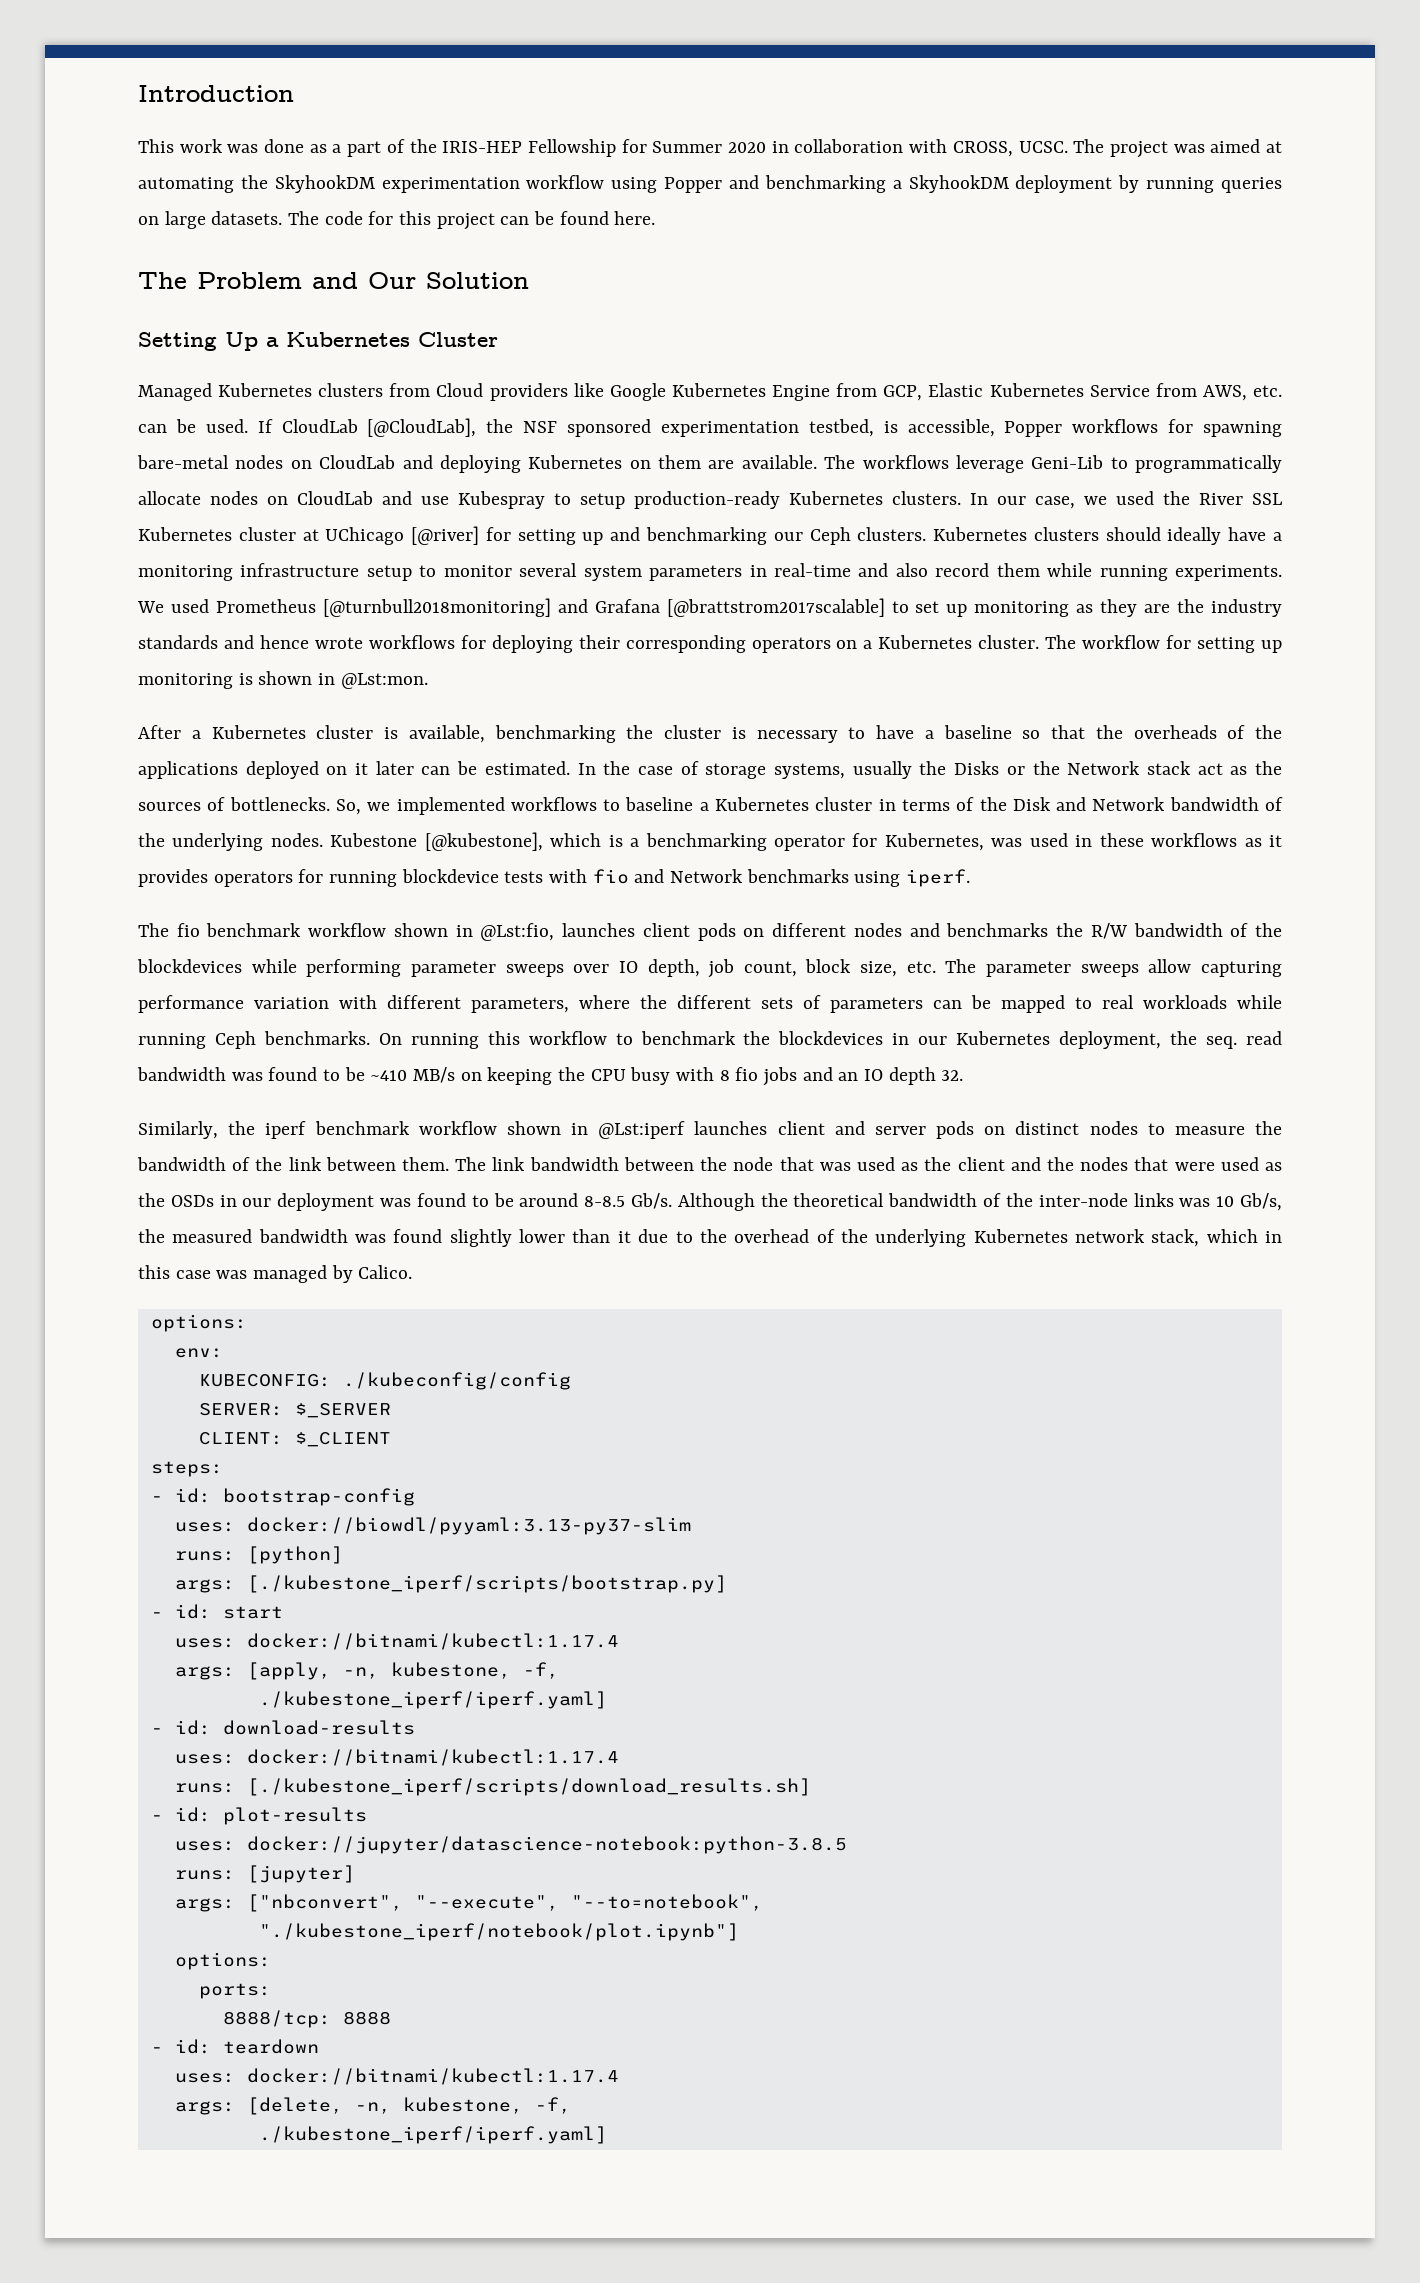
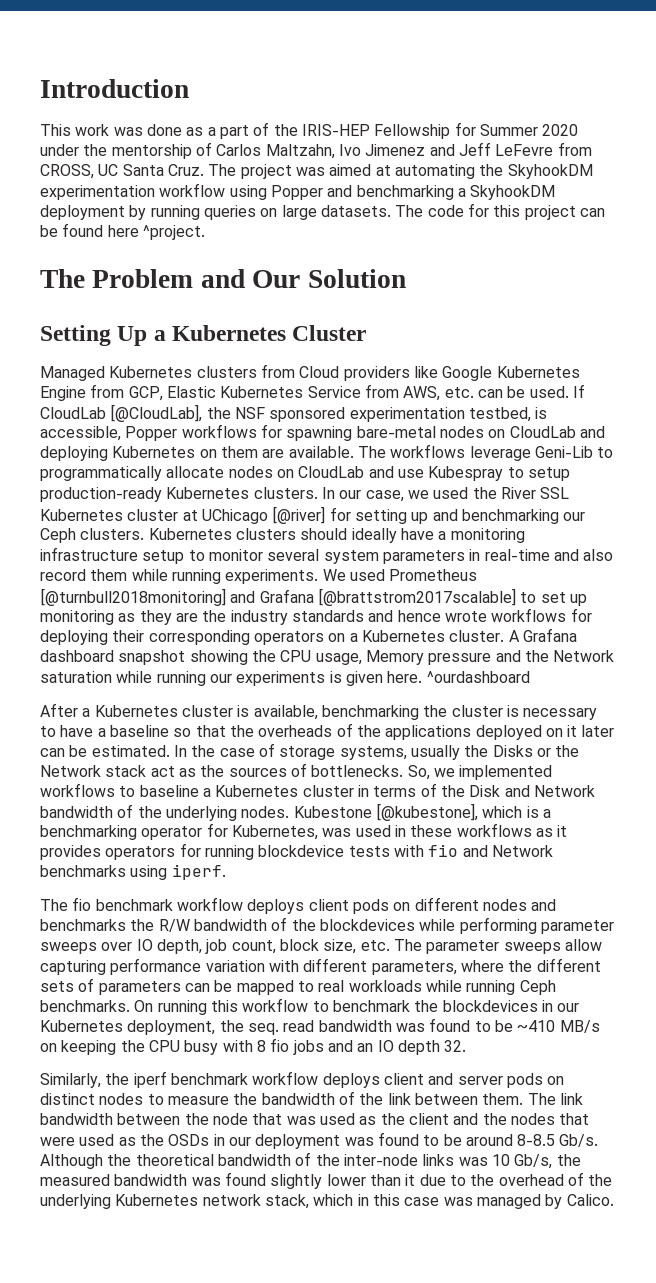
- This work was done as a part of the IRIS-HEP Fellowship for Summer 2020 in collaboration with CROSS, UCSC.
+ This work was done as a part of the IRIS-HEP Fellowship for Summer 2020 under the mentorship of Carlos Maltzahn, Ivo Jimenez and Jeff LeFevre from CROSS, UC Santa Cruz.
- The code for this project can be found here.
+ The code for this project can be found here ^project.
- The workflow for setting up monitoring is shown in @Lst:mon.
+ A Grafana dashboard snapshot showing the CPU usage, Memory pressure and the Network saturation while running our experiments is given here. ^ourdashboard
- The fio benchmark workflow shown in @Lst:fio, launches client pods on different nodes and benchmarks the R/W bandwidth of the blockdevices while performing parameter sweeps over IO depth, job count, block size, etc. The parameter sweeps allow capturing performance variation with different parameters, where the different sets of parameters can be mapped to real workloads while running Ceph benchmarks.
+ The fio benchmark workflow deploys client pods on different nodes and benchmarks the R/W bandwidth of the blockdevices while performing parameter sweeps over IO depth, job count, block size, etc. The parameter sweeps allow capturing performance variation with different parameters, where the different sets of parameters can be mapped to real workloads while running Ceph benchmarks.
- Similarly, the iperf benchmark workflow shown in @Lst:iperf launches client and server pods on distinct nodes to measure the bandwidth of the link between them.
+ Similarly, the iperf benchmark workflow deploys client and server pods on distinct nodes to measure the bandwidth of the link between them.
  Although the theoretical bandwidth of the inter-node links was 10 Gb/s, the measured bandwidth was found slightly lower than it due to the overhead of the underlying Kubernetes network stack, which in this case was managed by Calico.
- options:
- env:
- KUBECONFIG: ./kubeconfig/config
- SERVER: $_SERVER
- CLIENT: $_CLIENT
- steps:
- - id: bootstrap-config
- uses: docker://biowdl/pyyaml:3.13-py37-slim
- runs: [python]
- args: [./kubestone_iperf/scripts/bootstrap.py]
- - id: start
- uses: docker://bitnami/kubectl:1.17.4
- args: [apply, -n, kubestone, -f,
- ./kubestone_iperf/iperf.yaml]
- - id: download-results
- uses: docker://bitnami/kubectl:1.17.4
- runs: [./kubestone_iperf/scripts/download_results.sh]
- - id: plot-results
- uses: docker://jupyter/datascience-notebook:python-3.8.5
- runs: [jupyter]
- args: ["nbconvert", "--execute", "--to=notebook",
- "./kubestone_iperf/notebook/plot.ipynb"]
- options:
- ports:
- 8888/tcp: 8888
- - id: teardown
- uses: docker://bitnami/kubectl:1.17.4
- args: [delete, -n, kubestone, -f,
- ./kubestone_iperf/iperf.yaml]

